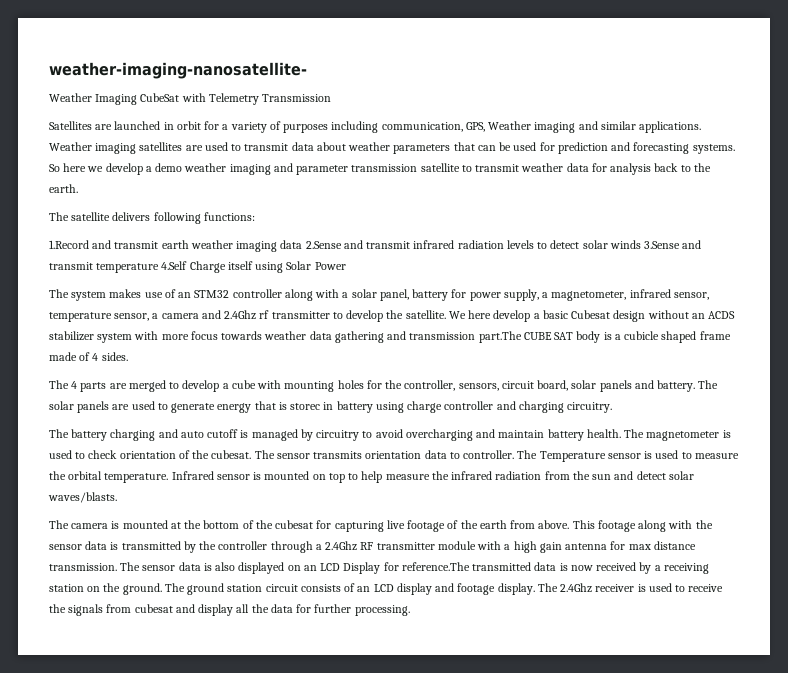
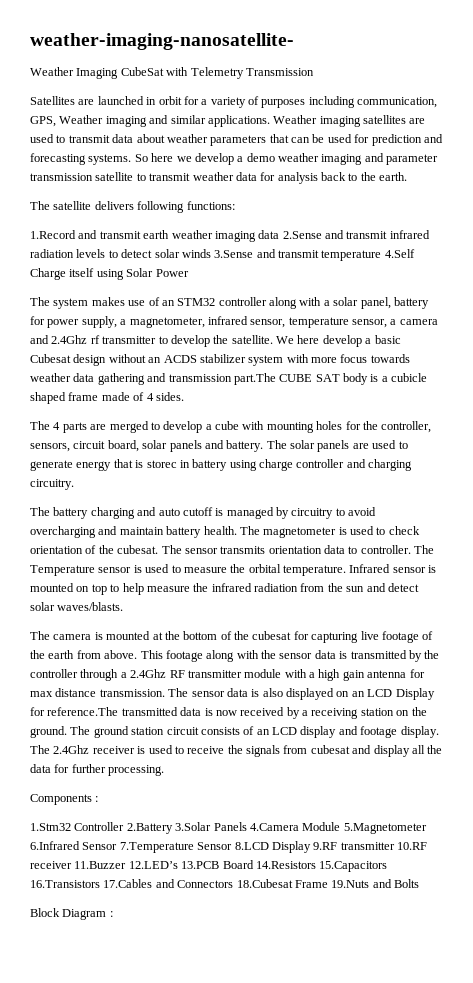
+ Components :
+ 1.Stm32 Controller 2.Battery 3.Solar Panels 4.Camera Module 5.Magnetometer 6.Infrared Sensor 7.Temperature Sensor 8.LCD Display 9.RF transmitter 10.RF receiver 11.Buzzer 12.LED’s 13.PCB Board 14.Resistors 15.Capacitors 16.Transistors 17.Cables and Connectors 18.Cubesat Frame 19.Nuts and Bolts
+ Block Diagram :

